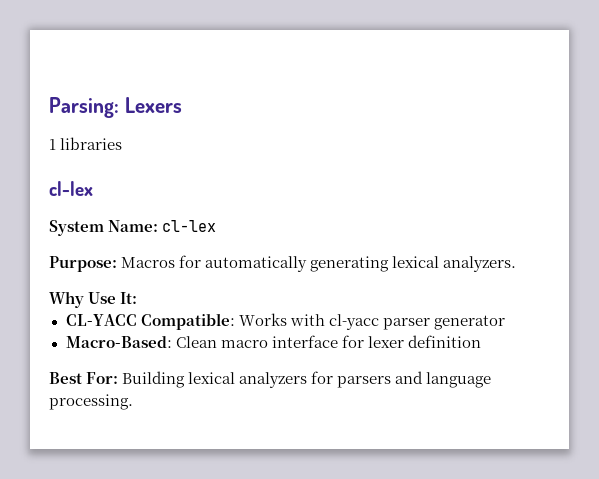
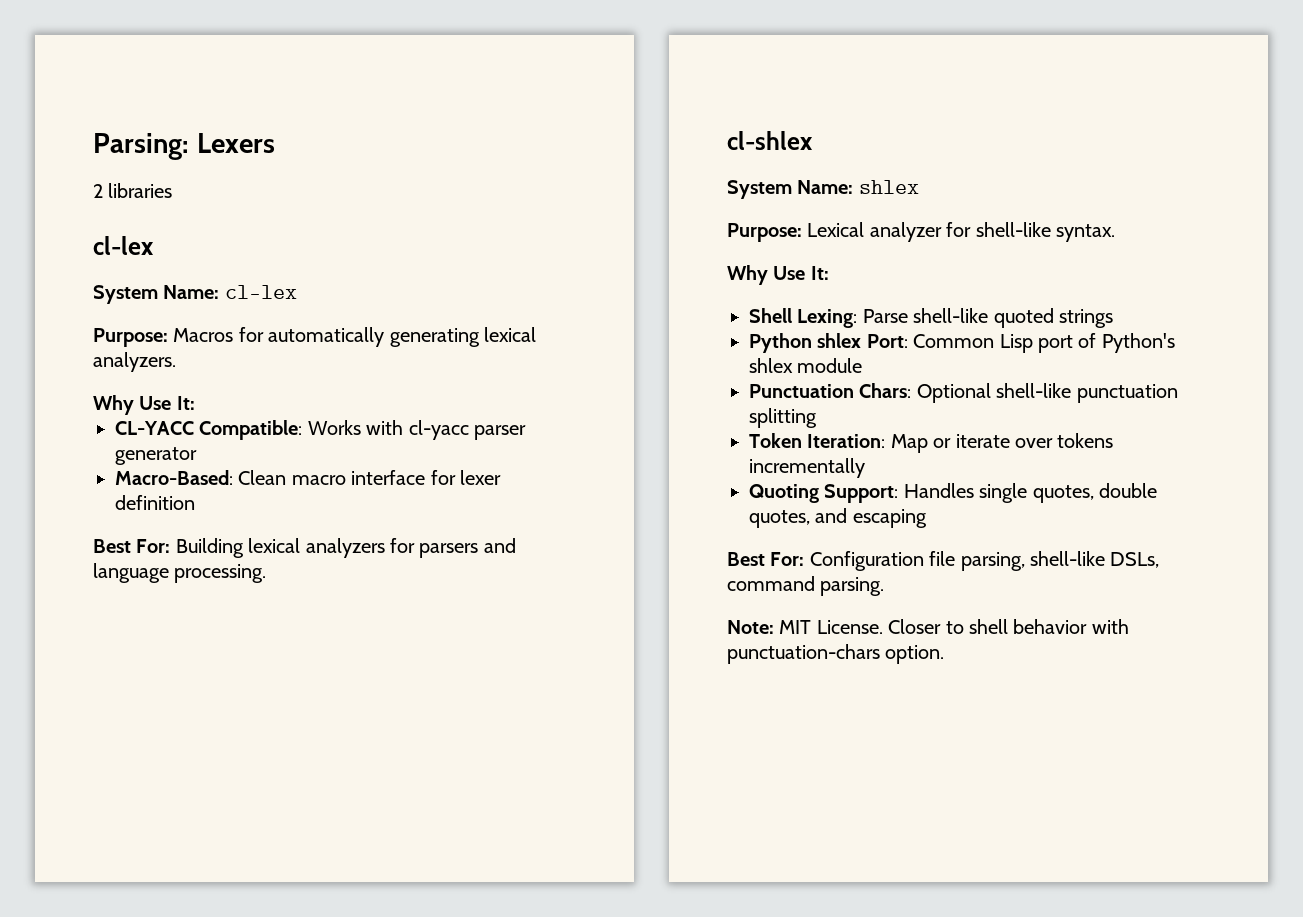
- 1 libraries
+ 2 libraries
+ cl-shlex
+ System Name: shlex
+ Purpose: Lexical analyzer for shell-like syntax.
+ Why Use It:
+ Shell Lexing: Parse shell-like quoted strings
+ Python shlex Port: Common Lisp port of Python's shlex module
+ Punctuation Chars: Optional shell-like punctuation splitting
+ Token Iteration: Map or iterate over tokens incrementally
+ Quoting Support: Handles single quotes, double quotes, and escaping
+ Best For: Configuration file parsing, shell-like DSLs, command parsing.
+ Note: MIT License. Closer to shell behavior with punctuation-chars option.

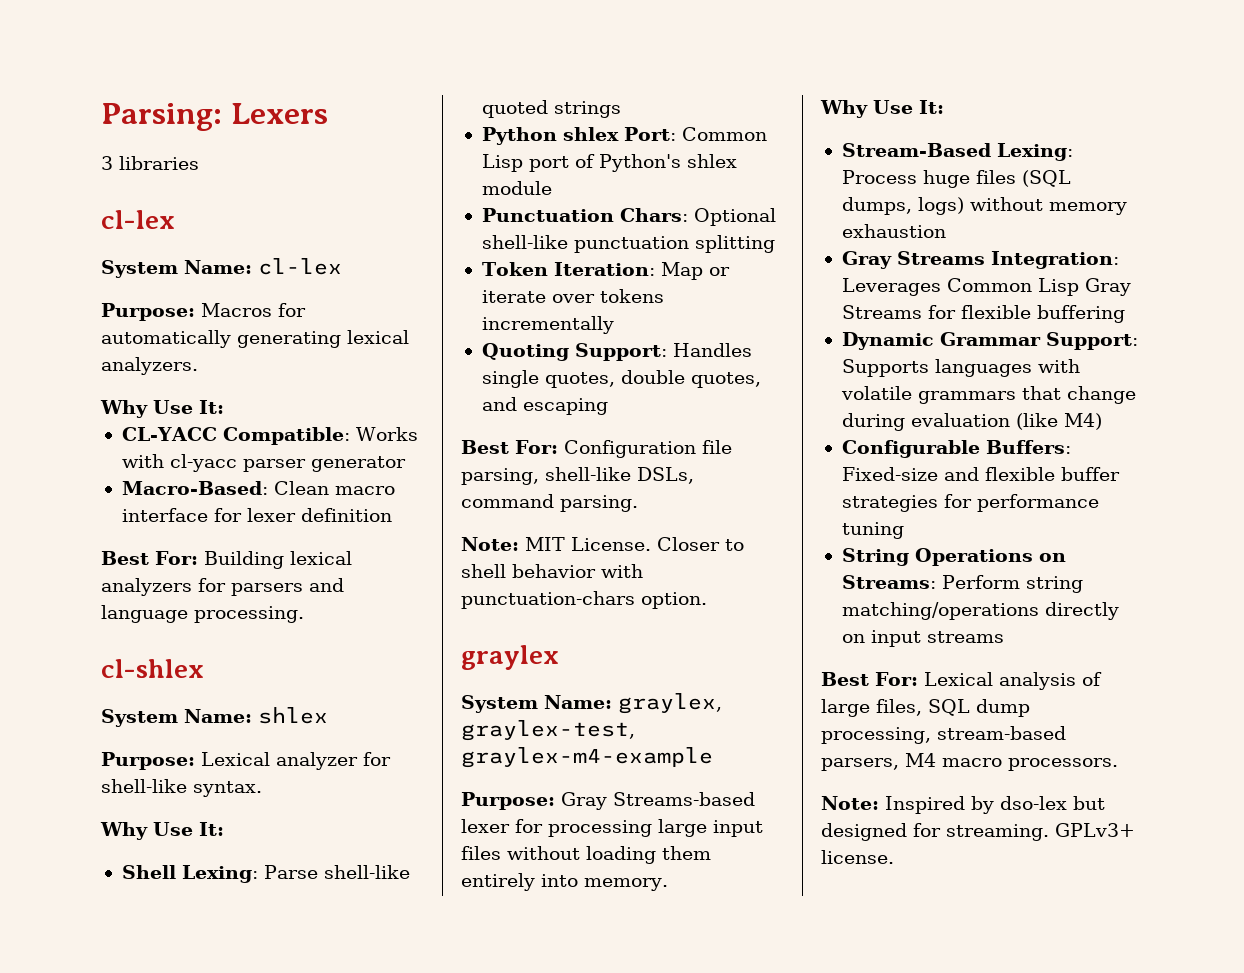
- 2 libraries
+ 3 libraries
+ graylex
+ System Name: graylex, graylex-test, graylex-m4-example
+ Purpose: Gray Streams-based lexer for processing large input files without loading them entirely into memory.
+ Why Use It:
+ Stream-Based Lexing: Process huge files (SQL dumps, logs) without memory exhaustion
+ Gray Streams Integration: Leverages Common Lisp Gray Streams for flexible buffering
+ Dynamic Grammar Support: Supports languages with volatile grammars that change during evaluation (like M4)
+ Configurable Buffers: Fixed-size and flexible buffer strategies for performance tuning
+ String Operations on Streams: Perform string matching/operations directly on input streams
+ Best For: Lexical analysis of large files, SQL dump processing, stream-based parsers, M4 macro processors.
+ Note: Inspired by dso-lex but designed for streaming. GPLv3+ license.

